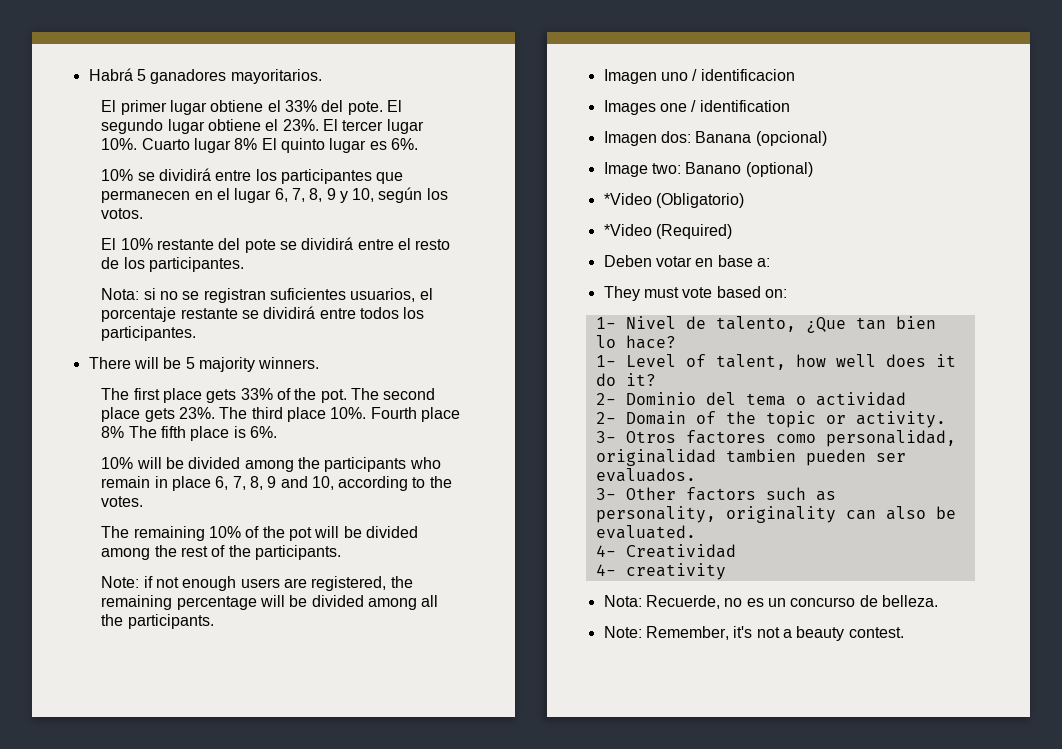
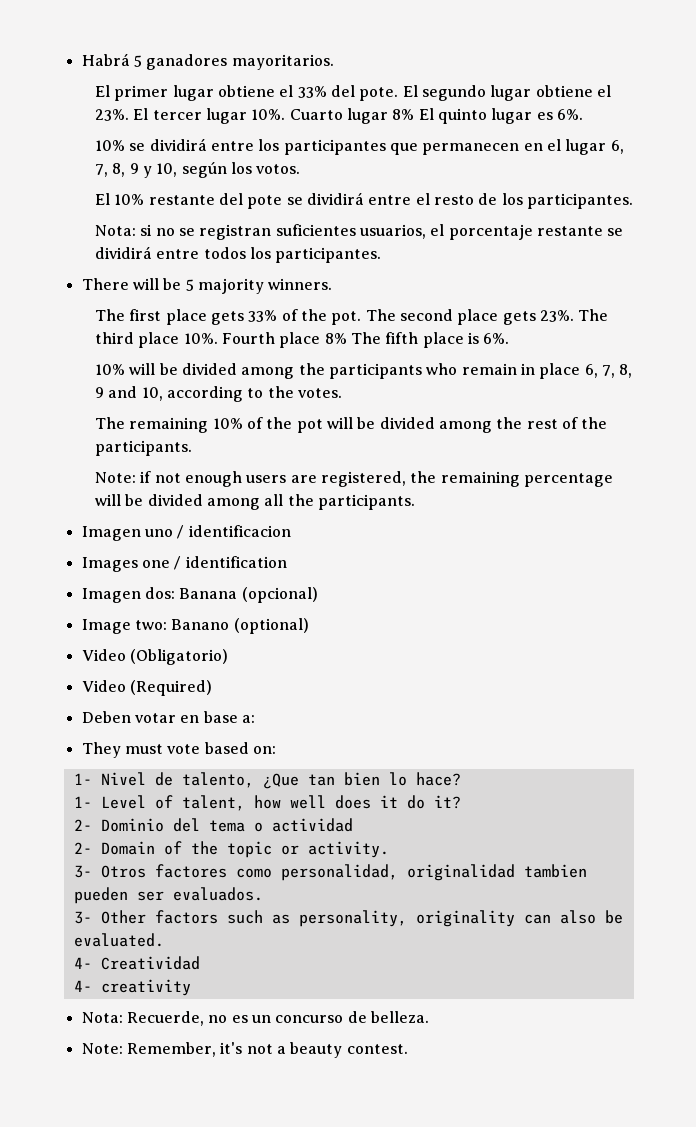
- *Video (Obligatorio)
+ Video (Obligatorio)
- *Video (Required)
+ Video (Required)

